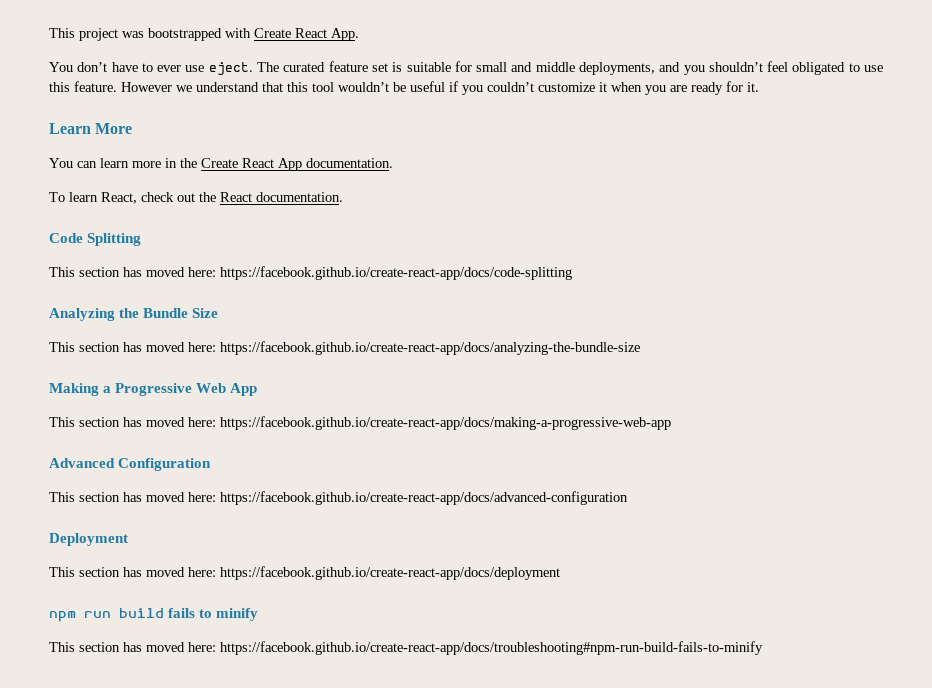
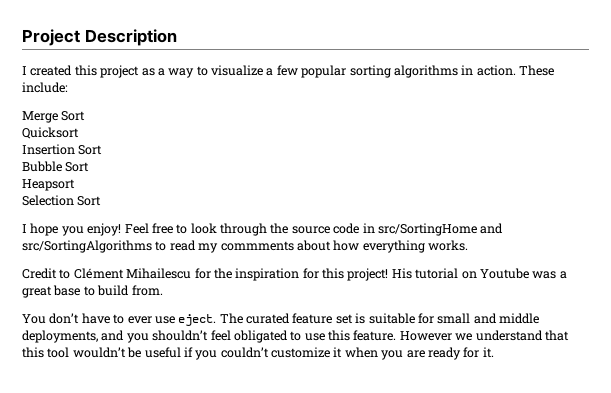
- This project was bootstrapped with Create React App.
+ Project Description
+ I created this project as a way to visualize a few popular sorting algorithms in action. These include:
+ Merge Sort
+ Quicksort
+ Insertion Sort
+ Bubble Sort
+ Heapsort
+ Selection Sort
+ I hope you enjoy! Feel free to look through the source code in src/SortingHome and src/SortingAlgorithms to read my commments about how everything works.
+ Credit to Clément Mihailescu for the inspiration for this project! His tutorial on Youtube was a great base to build from.
- Learn More
- You can learn more in the Create React App documentation.
- To learn React, check out the React documentation.
- Code Splitting
- This section has moved here: https://facebook.github.io/create-react-app/docs/code-splitting
- Analyzing the Bundle Size
- This section has moved here: https://facebook.github.io/create-react-app/docs/analyzing-the-bundle-size
- Making a Progressive Web App
- This section has moved here: https://facebook.github.io/create-react-app/docs/making-a-progressive-web-app
- Advanced Configuration
- This section has moved here: https://facebook.github.io/create-react-app/docs/advanced-configuration
- Deployment
- This section has moved here: https://facebook.github.io/create-react-app/docs/deployment
- npm run build fails to minify
- This section has moved here: https://facebook.github.io/create-react-app/docs/troubleshooting#npm-run-build-fails-to-minify

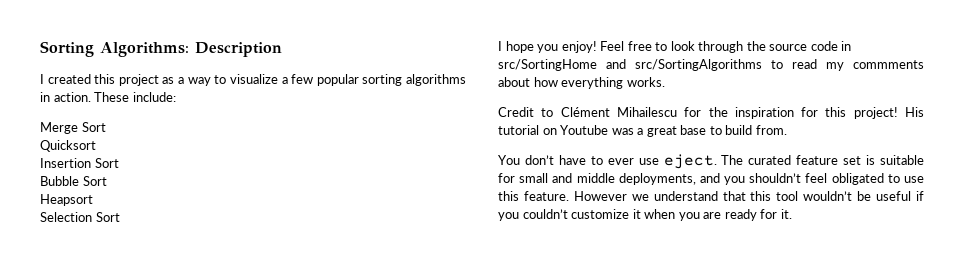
- Project Description
+ Sorting Algorithms: Description

